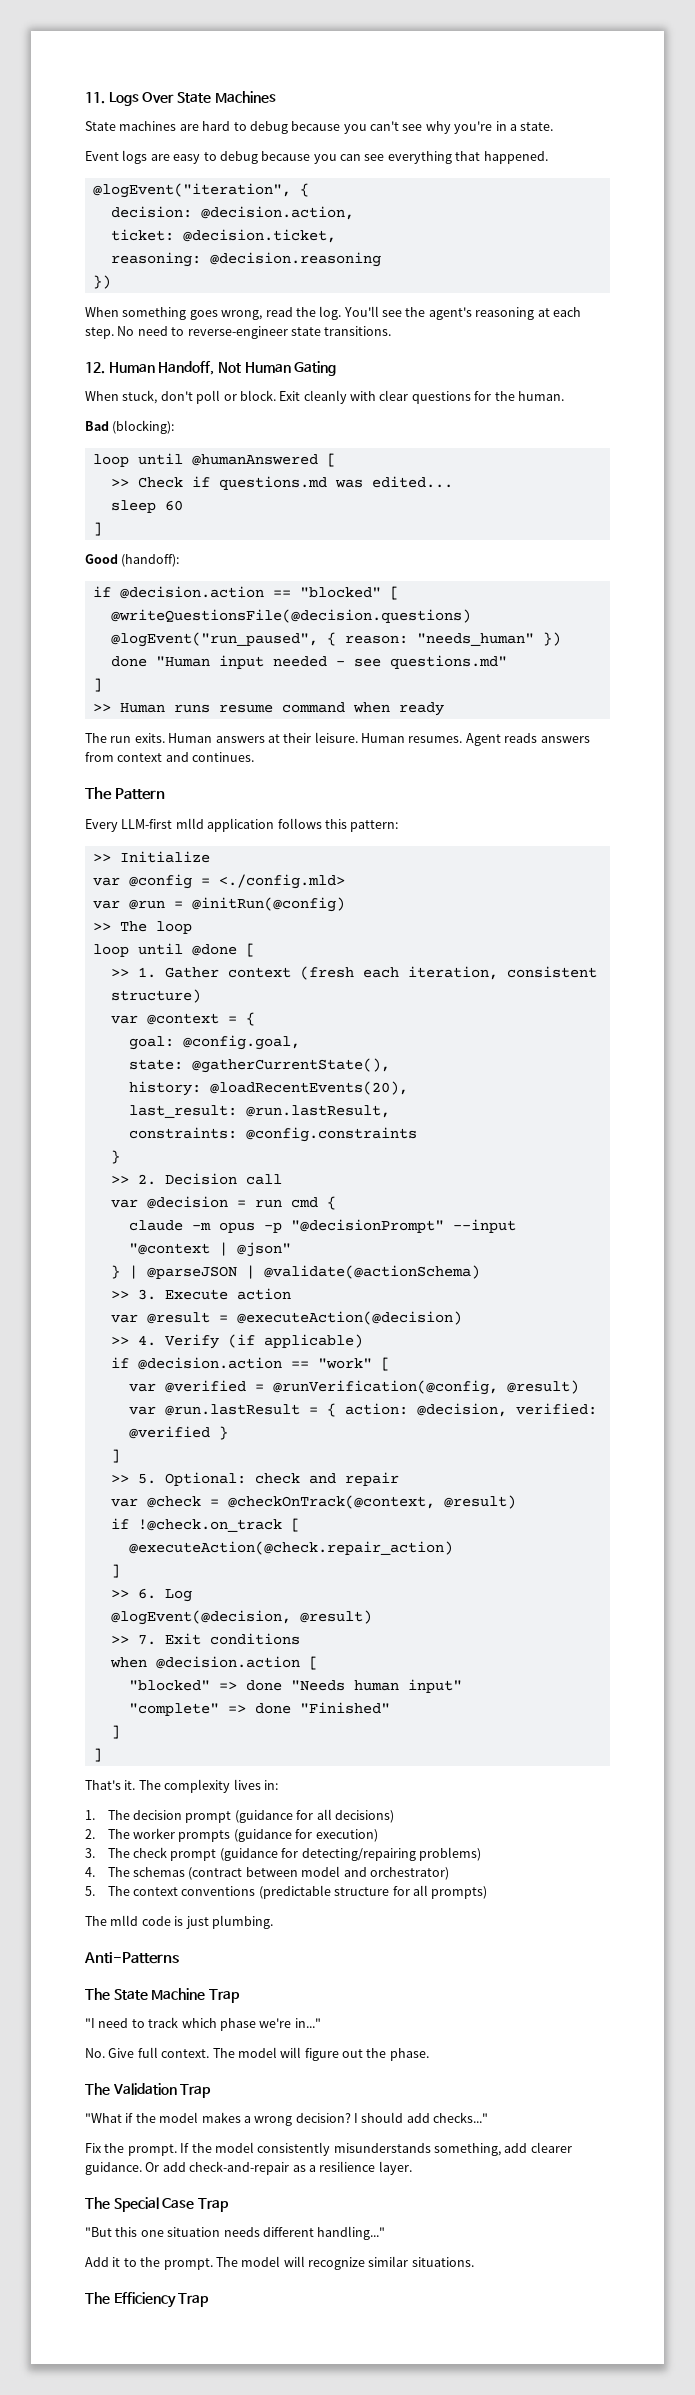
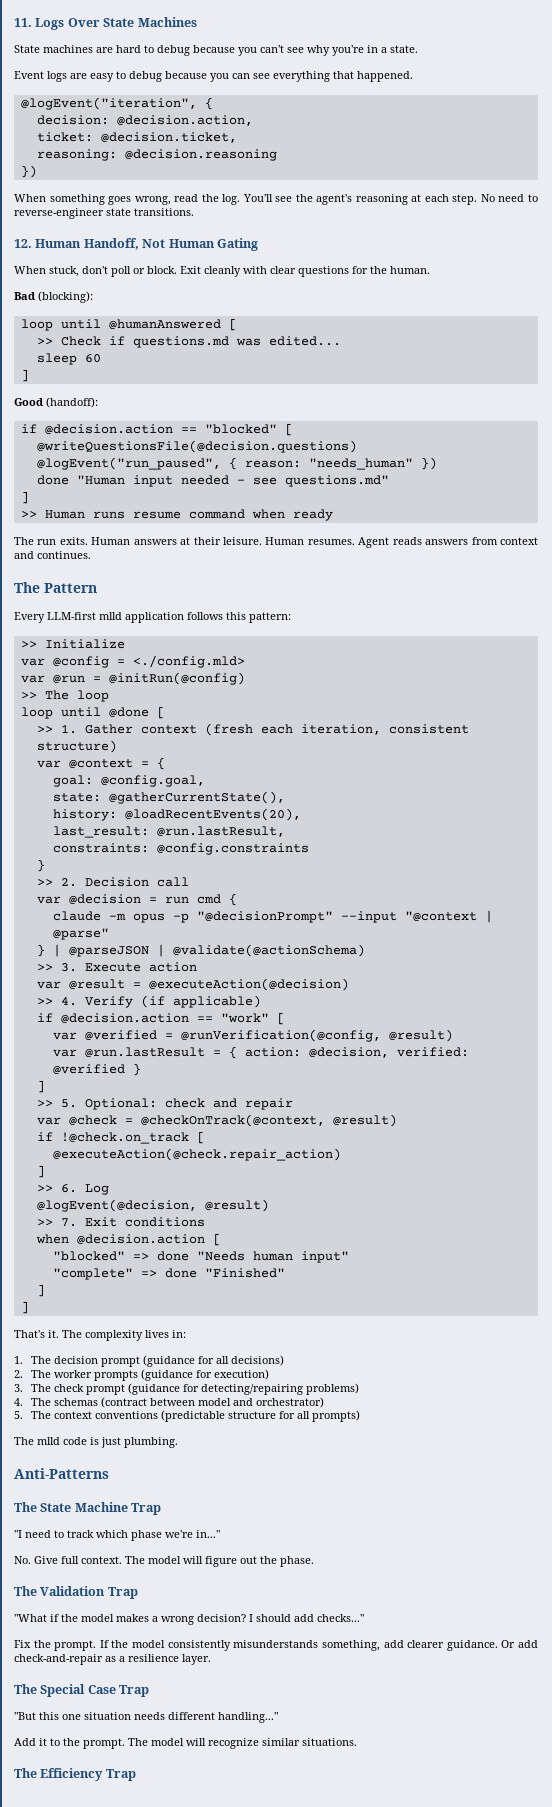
- claude -m opus -p "@decisionPrompt" --input "@context | @json"
+ claude -m opus -p "@decisionPrompt" --input "@context | @parse"

